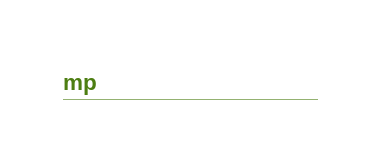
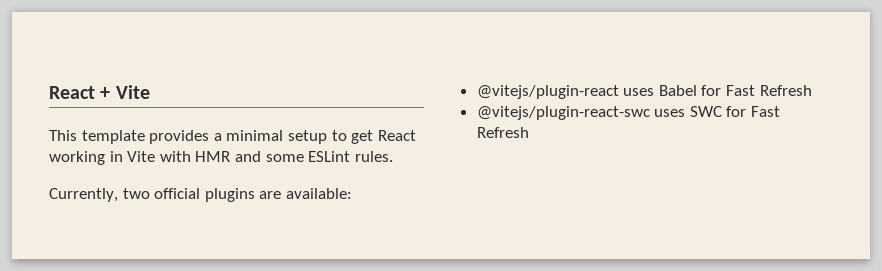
- mp
+ React + Vite
+ This template provides a minimal setup to get React working in Vite with HMR and some ESLint rules.
+ Currently, two official plugins are available:
+ @vitejs/plugin-react uses Babel for Fast Refresh
+ @vitejs/plugin-react-swc uses SWC for Fast Refresh

